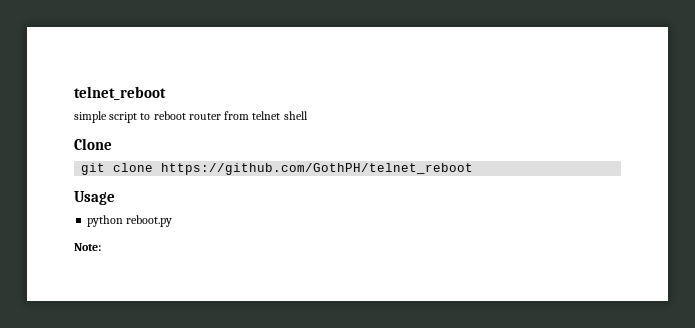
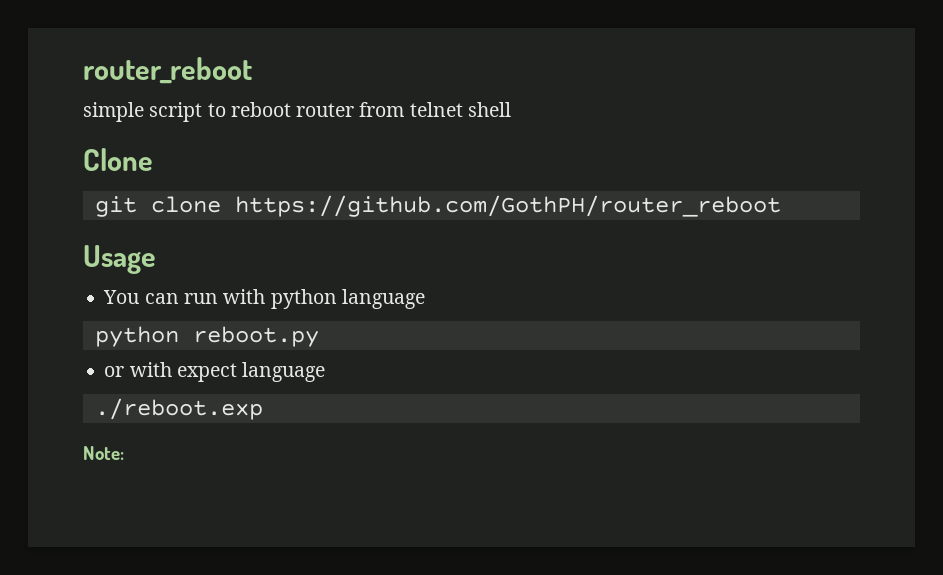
- telnet_reboot
+ router_reboot
- git clone https://github.com/GothPH/telnet_reboot
+ git clone https://github.com/GothPH/router_reboot
+ You can run with python language
  python reboot.py
+ or with expect language
+ ./reboot.exp

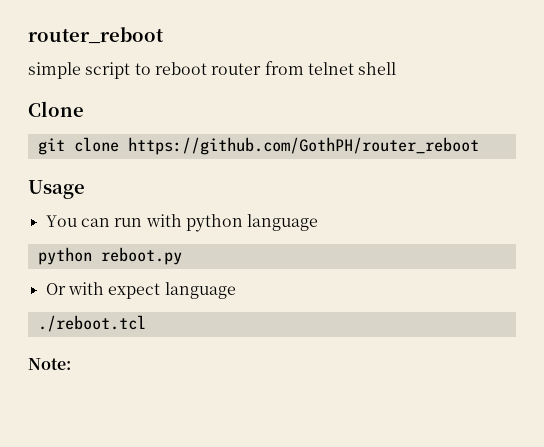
- or with expect language
+ Or with expect language
- ./reboot.exp
+ ./reboot.tcl

